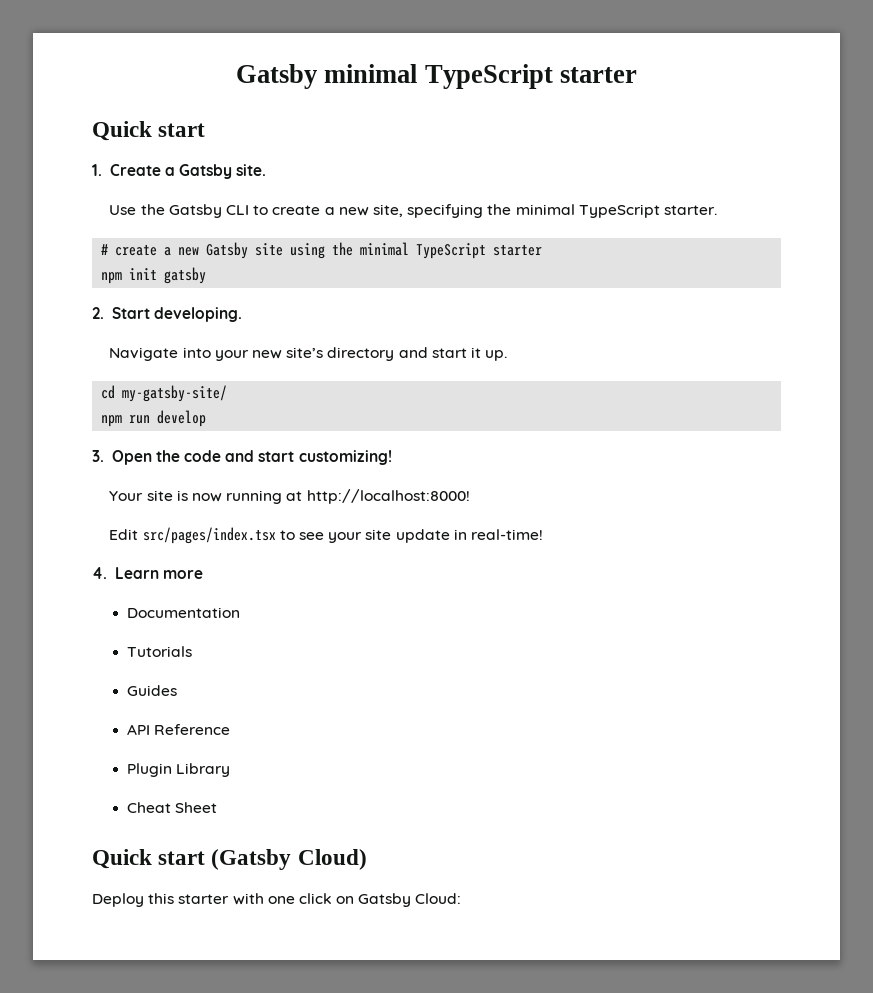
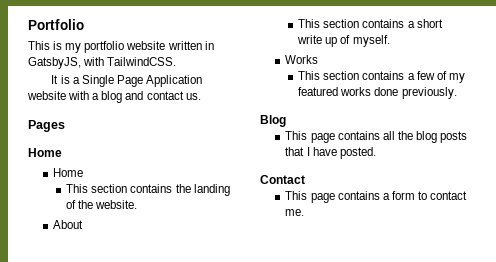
- Gatsby minimal TypeScript starter
- Quick start
- 1. Create a Gatsby site.
- Use the Gatsby CLI to create a new site, specifying the minimal TypeScript starter.
- # create a new Gatsby site using the minimal TypeScript starter
- npm init gatsby
- 2. Start developing.
- Navigate into your new site’s directory and start it up.
- cd my-gatsby-site/
- npm run develop
- 3. Open the code and start customizing!
- Your site is now running at http://localhost:8000!
- Edit src/pages/index.tsx to see your site update in real-time!
- 4. Learn more
- Documentation
- Tutorials
- Guides
- API Reference
- Plugin Library
- Cheat Sheet
- Quick start (Gatsby Cloud)
- Deploy this starter with one click on Gatsby Cloud:
+ Portfolio
+ This is my portfolio website written in GatsbyJS, with TailwindCSS.
+ It is a Single Page Application website with a blog and contact us.
+ Pages
+ Home
+ Home
+ This section contains the landing of the website.
+ About
+ This section contains a short write up of myself.
+ Works
+ This section contains a few of my featured works done previously.
+ Blog
+ This page contains all the blog posts that I have posted.
+ Contact
+ This page contains a form to contact me.

